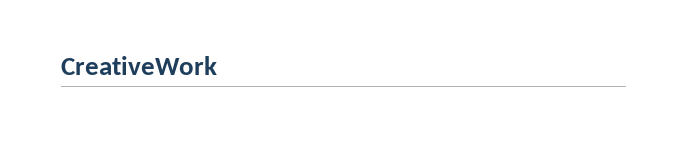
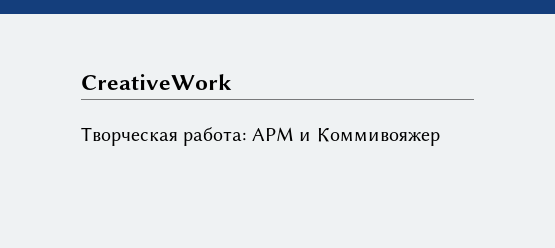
+ Творческая работа: АРМ и Коммивояжер

